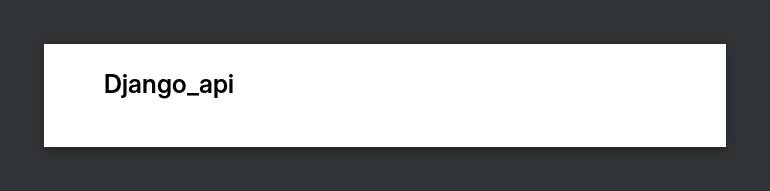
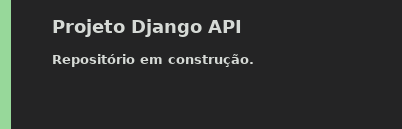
- Django_api
+ Projeto Django API
+ Repositório em construção.

